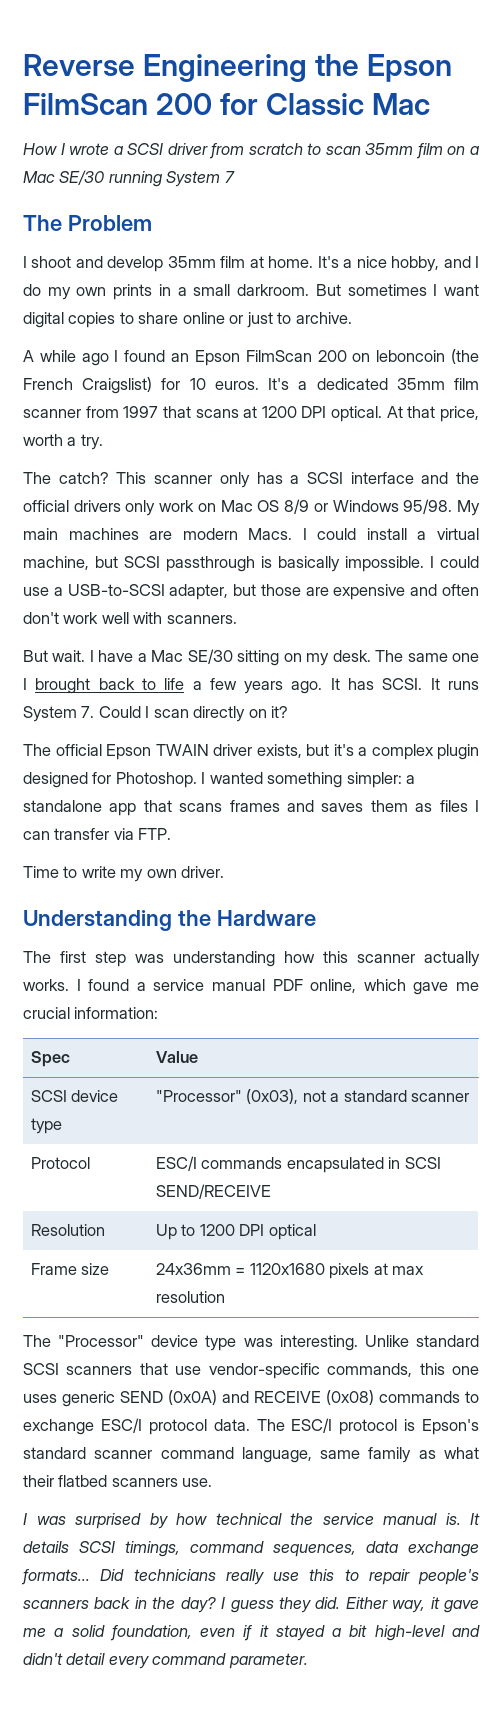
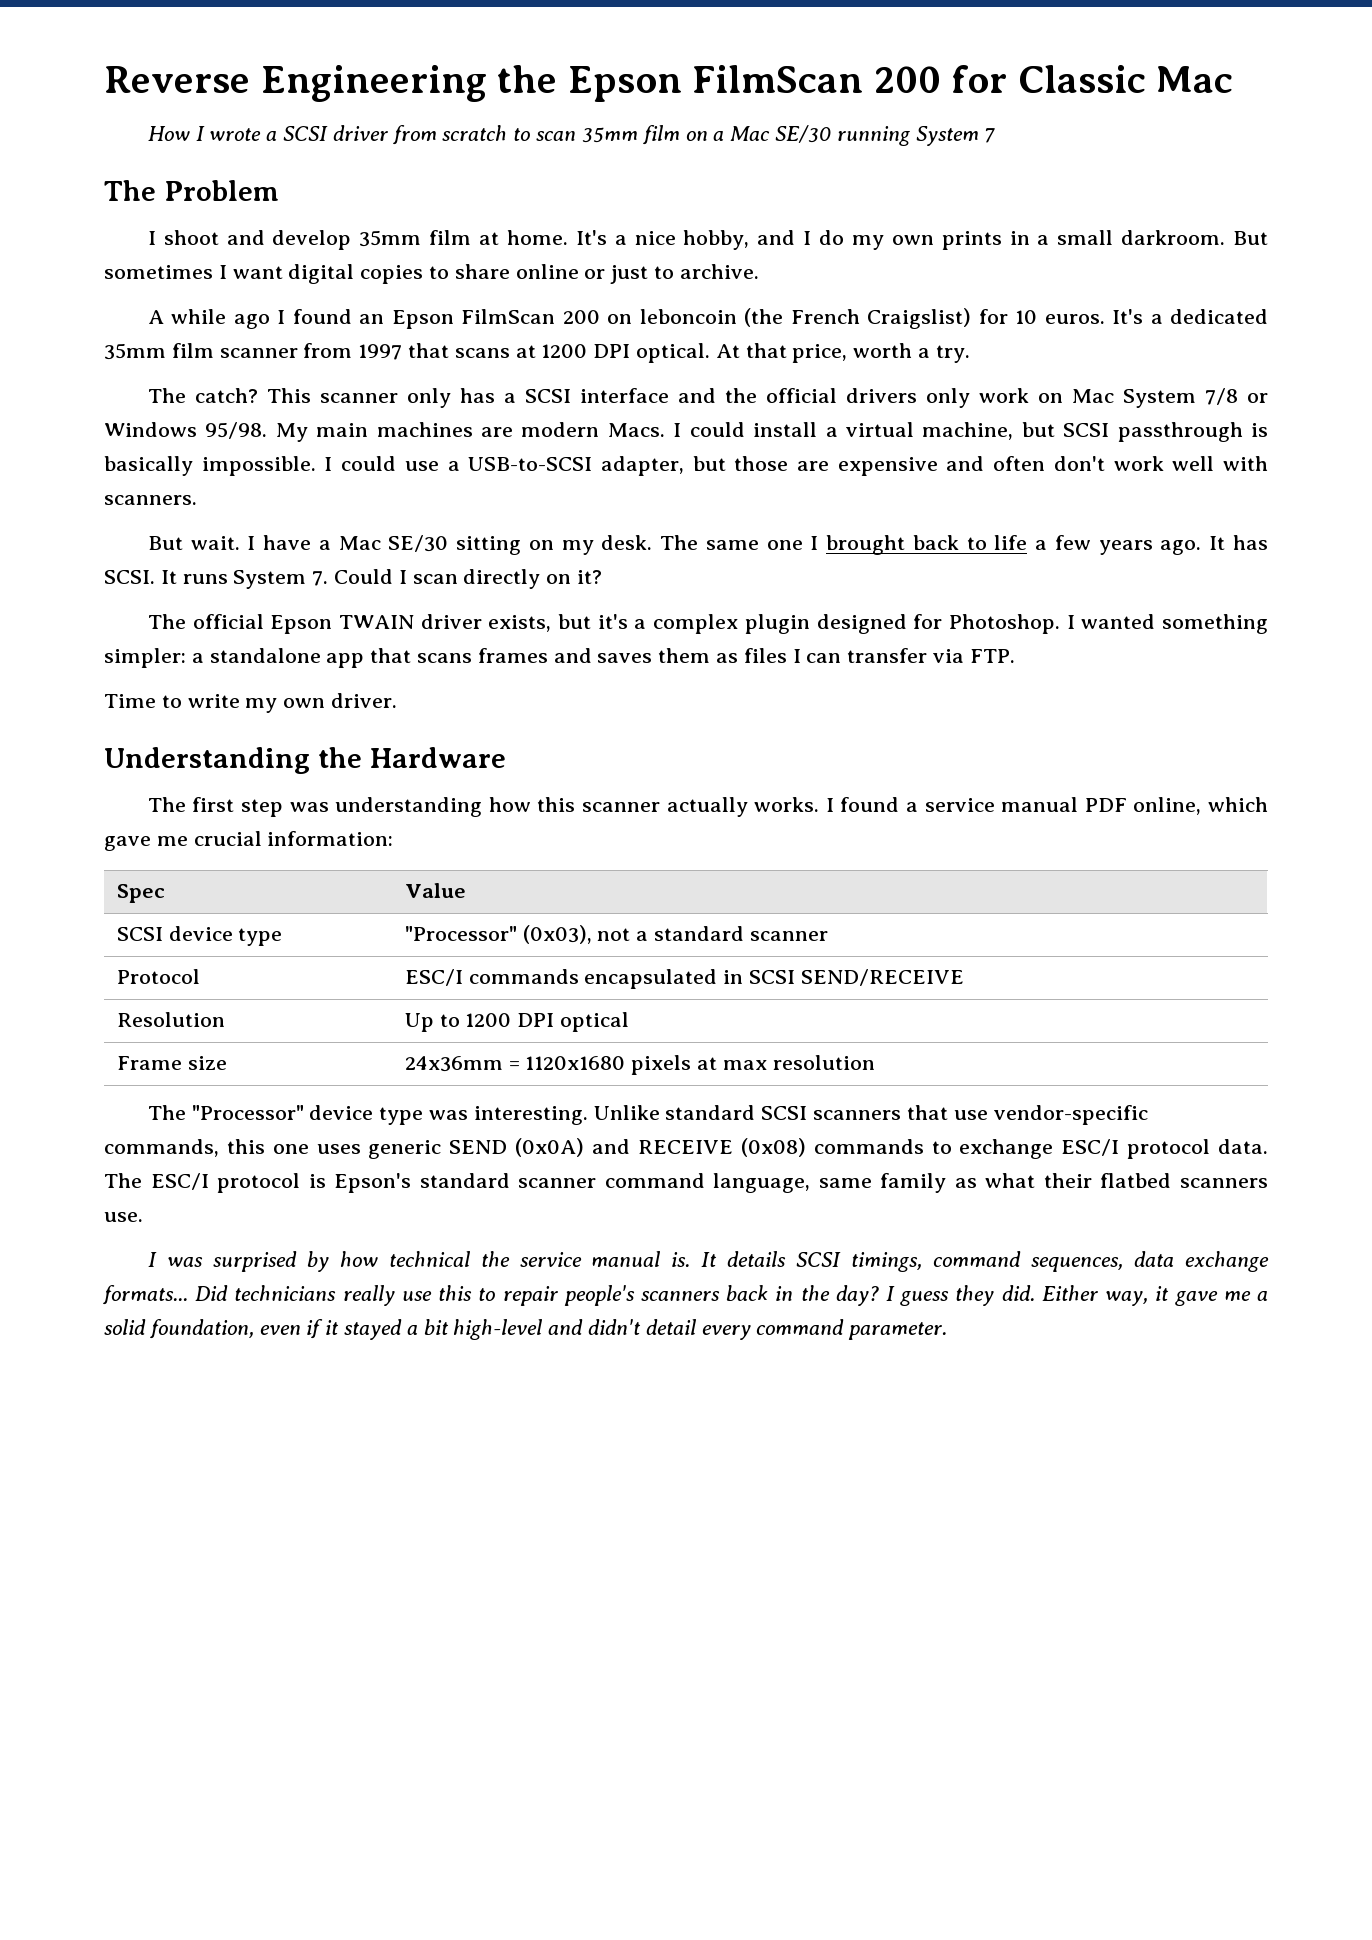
- This scanner only has a SCSI interface and the official drivers only work on Mac OS 8/9 or Windows 95/98.
+ This scanner only has a SCSI interface and the official drivers only work on Mac System 7/8 or Windows 95/98.

